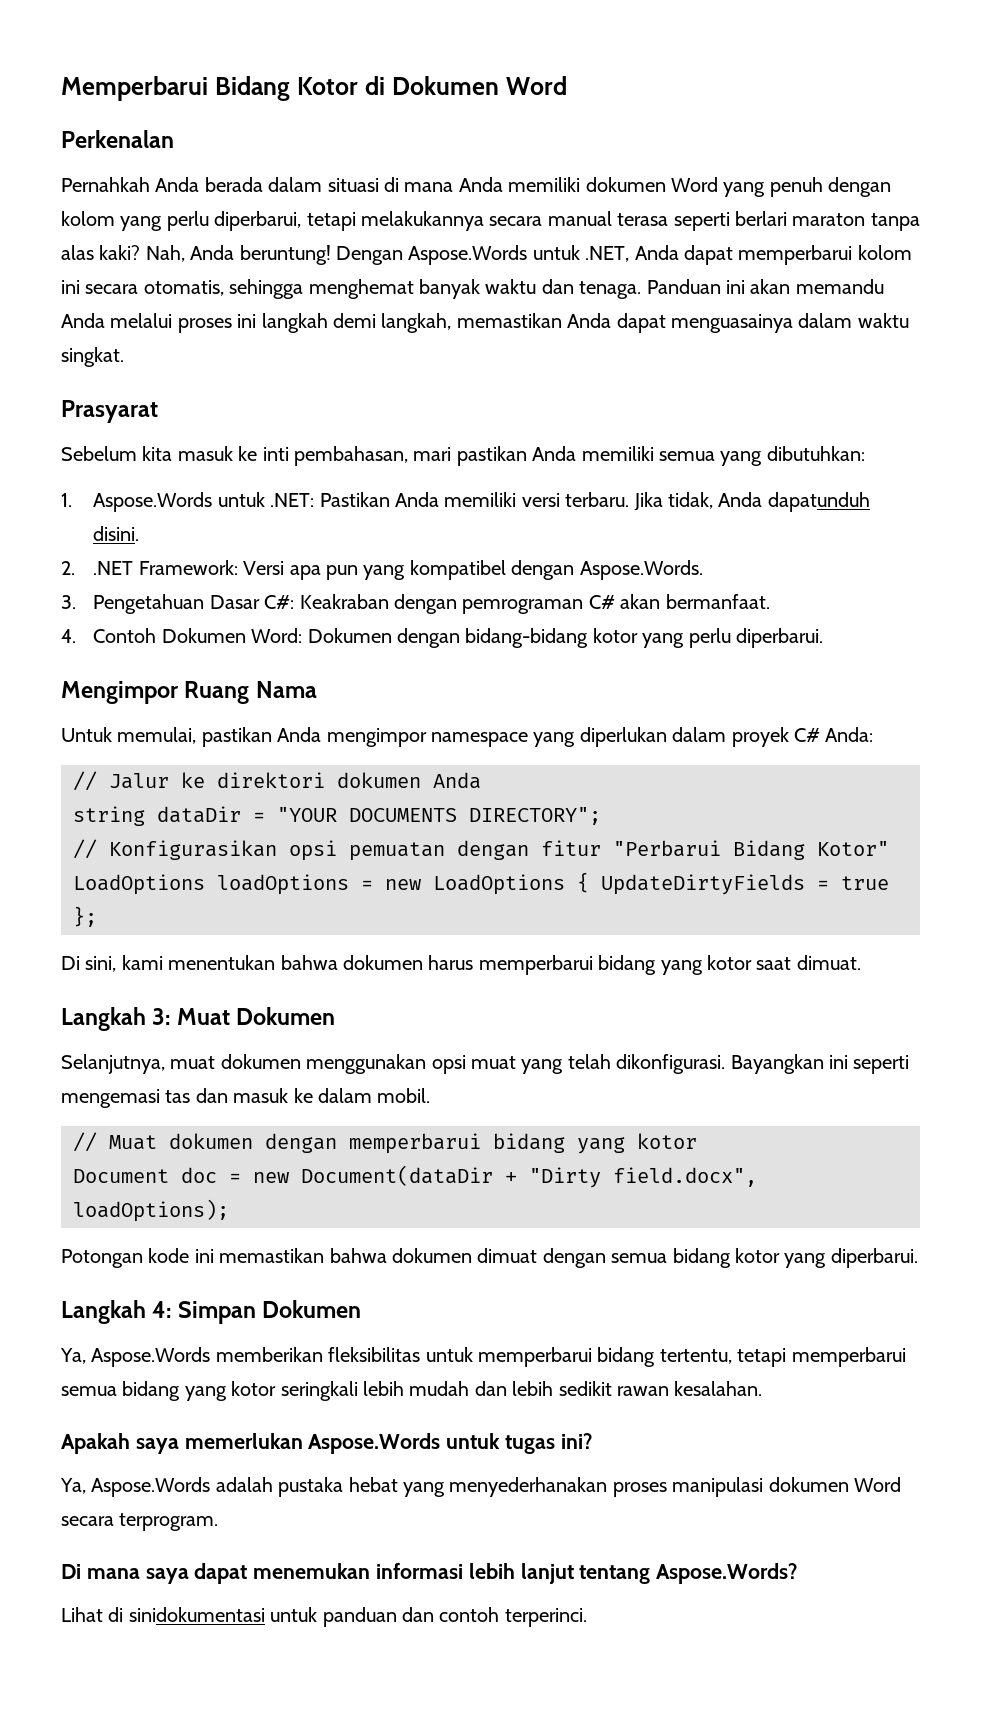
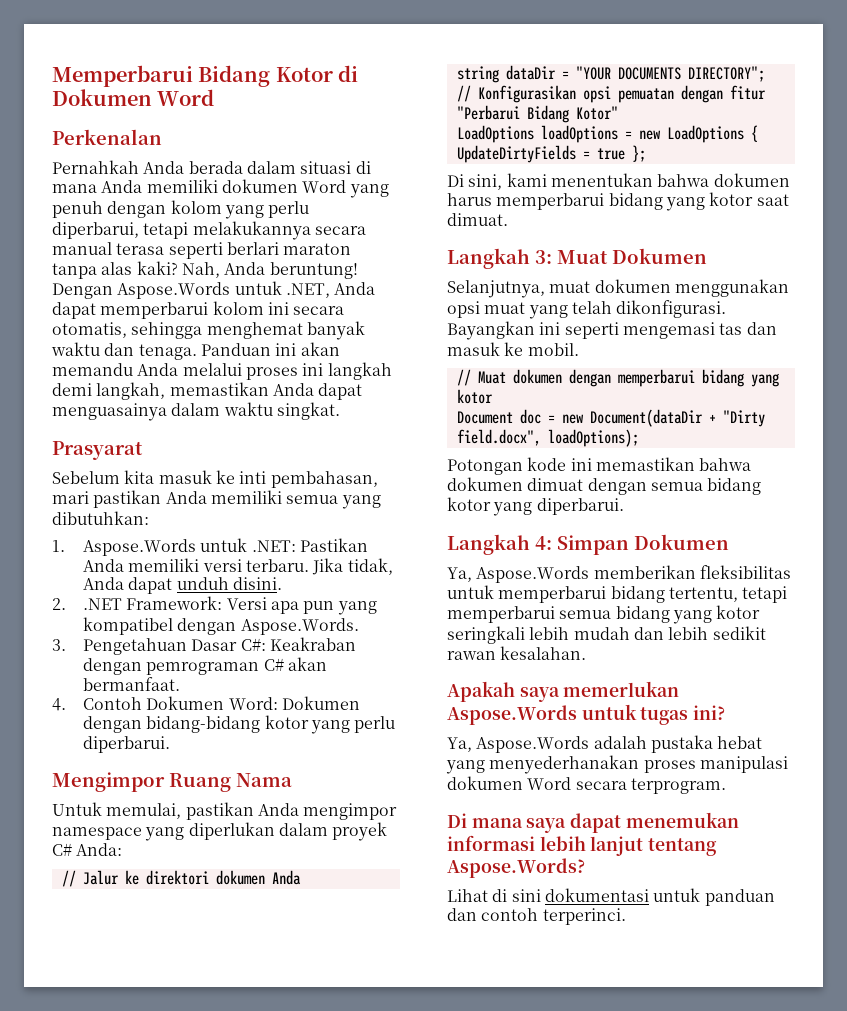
- Jika tidak, Anda dapatunduh disini.
+ Jika tidak, Anda dapat unduh disini.
- Bayangkan ini seperti mengemasi tas dan masuk ke dalam mobil.
+ Bayangkan ini seperti mengemasi tas dan masuk ke mobil.
- Lihat di sinidokumentasi untuk panduan dan contoh terperinci.
+ Lihat di sini dokumentasi untuk panduan dan contoh terperinci.

